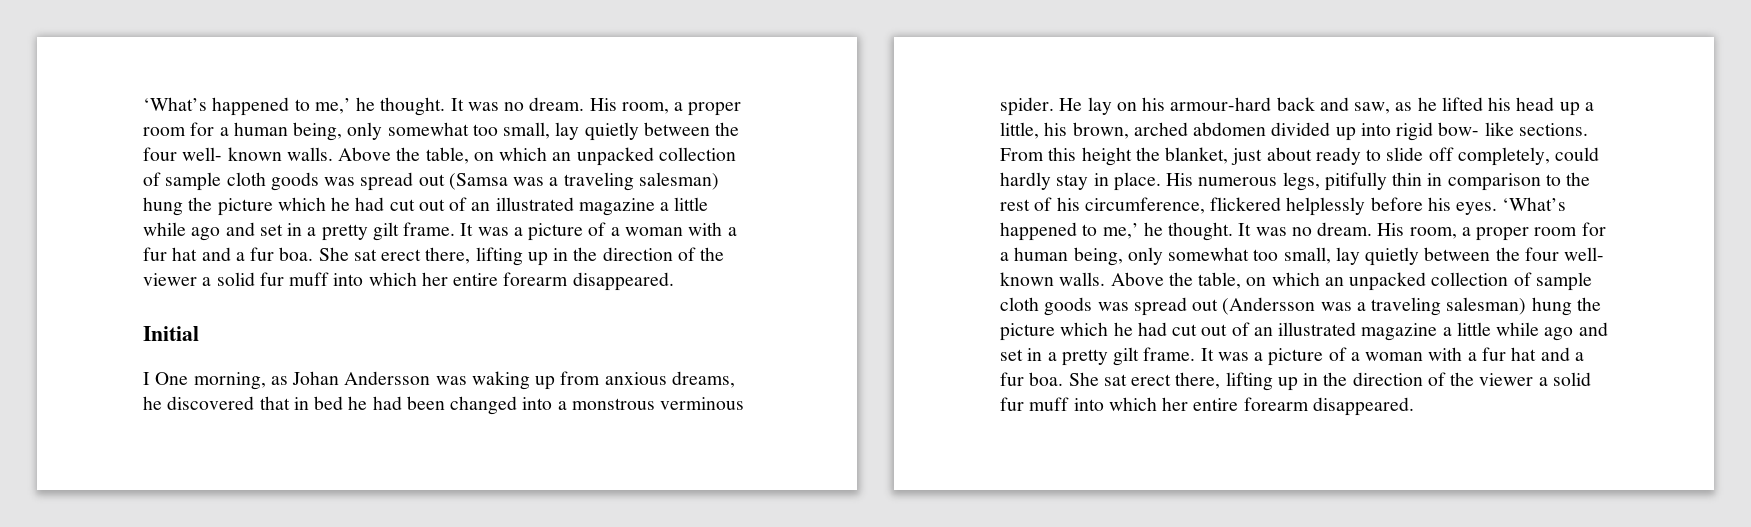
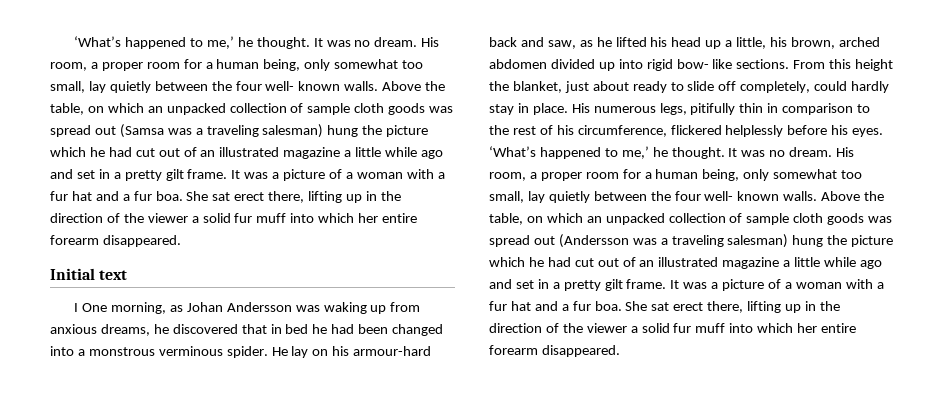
- Initial
+ Initial text

